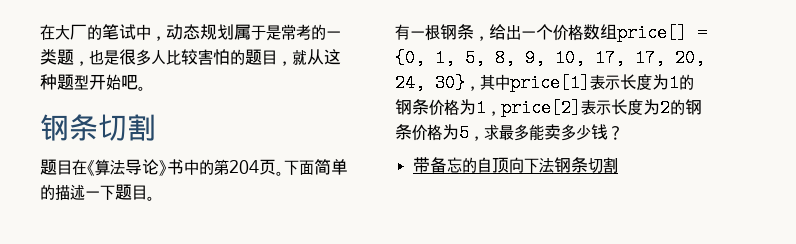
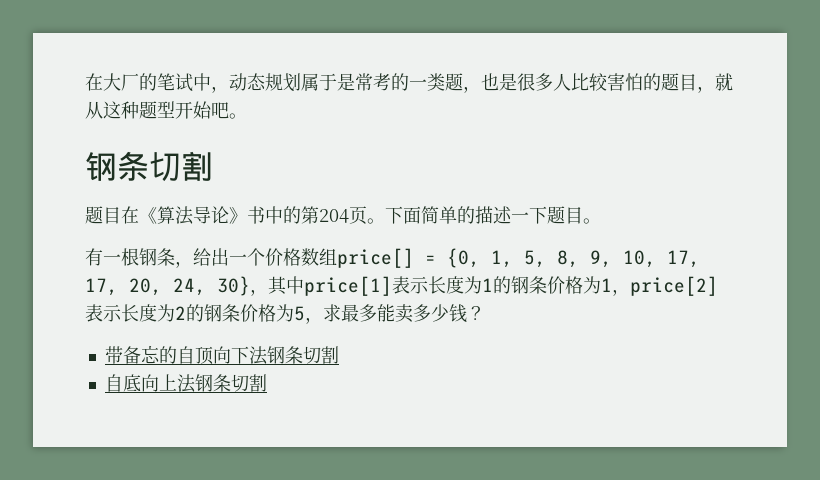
+ 自底向上法钢条切割

